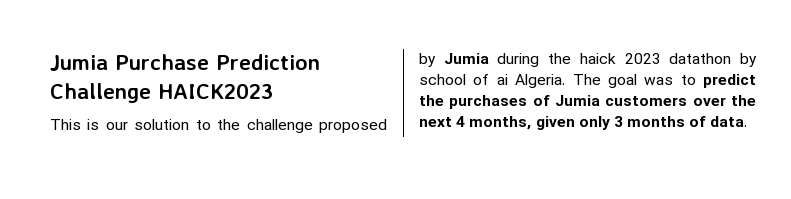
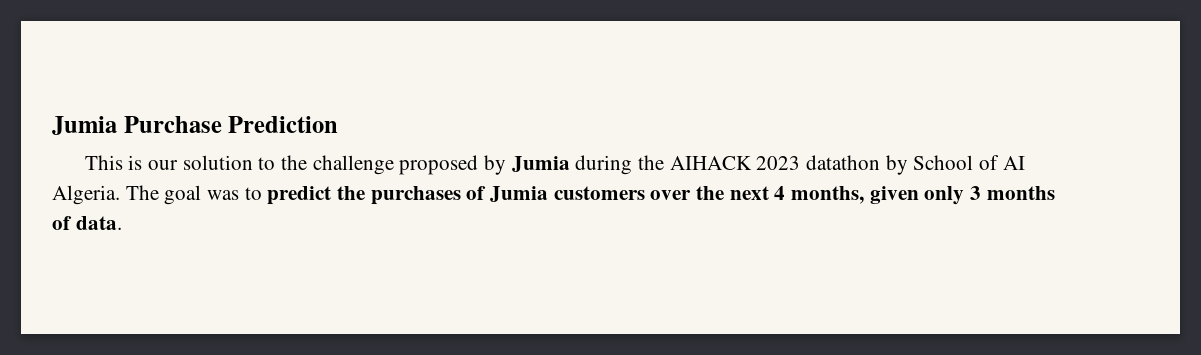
- Jumia Purchase Prediction Challenge HAICK2023
+ Jumia Purchase Prediction
- This is our solution to the challenge proposed by Jumia during the haick 2023 datathon by school of ai Algeria.
+ This is our solution to the challenge proposed by Jumia during the AIHACK 2023 datathon by School of AI Algeria.

